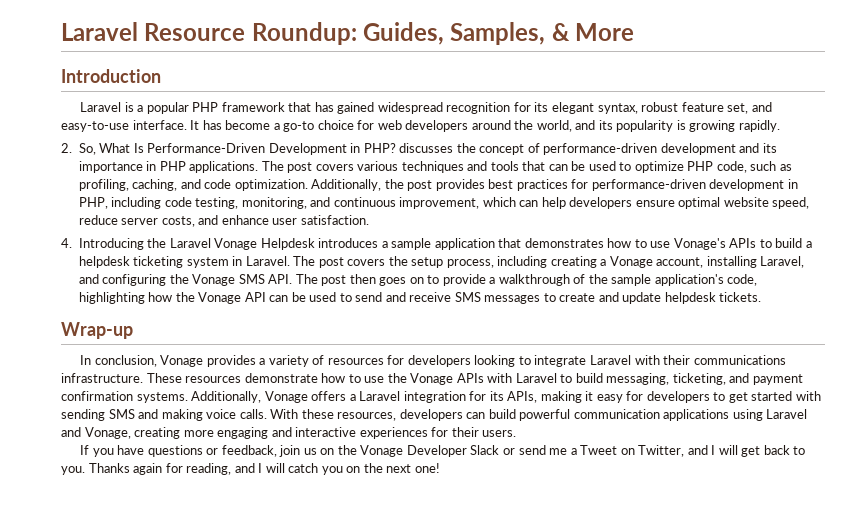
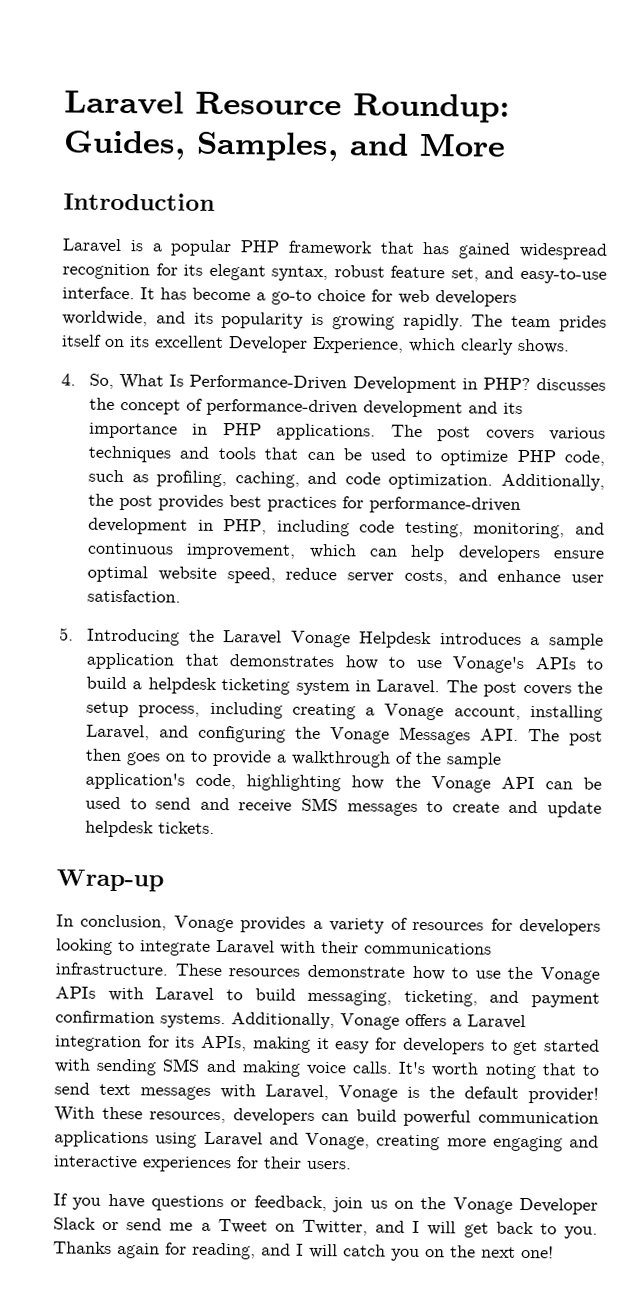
- Laravel Resource Roundup: Guides, Samples, & More
+ Laravel Resource Roundup: Guides, Samples, and More
- It has become a go-to choice for web developers around the world, and its popularity is growing rapidly.
- 2. So, What Is Performance-Driven Development in PHP? discusses the concept of performance-driven development and its importance in PHP applications.
+ It has become a go-to choice for web developers worldwide, and its popularity is growing rapidly. The team prides itself on its excellent Developer Experience, which clearly shows.
+ 4. So, What Is Performance-Driven Development in PHP? discusses the concept of performance-driven development and its importance in PHP applications.
- 4. Introducing the Laravel Vonage Helpdesk introduces a sample application that demonstrates how to use Vonage's APIs to build a helpdesk ticketing system in Laravel.
+ 5. Introducing the Laravel Vonage Helpdesk introduces a sample application that demonstrates how to use Vonage's APIs to build a helpdesk ticketing system in Laravel.
- The post covers the setup process, including creating a Vonage account, installing Laravel, and configuring the Vonage SMS API. The post then goes on to provide a walkthrough of the sample application's code, highlighting how the Vonage API can be used to send and receive SMS messages to create and update helpdesk tickets.
+ The post covers the setup process, including creating a Vonage account, installing Laravel, and configuring the Vonage Messages API. The post then goes on to provide a walkthrough of the sample application's code, highlighting how the Vonage API can be used to send and receive SMS messages to create and update helpdesk tickets.
+ It's worth noting that to send text messages with Laravel, Vonage is the default provider!

